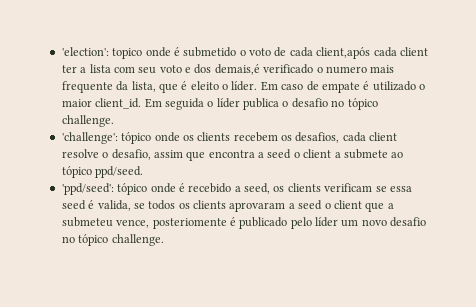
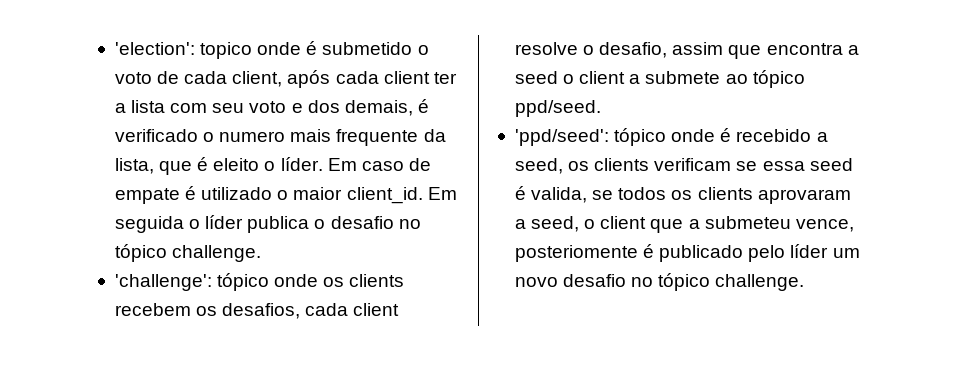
- 'election': topico onde é submetido o voto de cada client,após cada client ter a lista com seu voto e dos demais,é verificado o numero mais frequente da lista, que é eleito o líder.
+ 'election': topico onde é submetido o voto de cada client, após cada client ter a lista com seu voto e dos demais, é verificado o numero mais frequente da lista, que é eleito o líder.
- 'ppd/seed': tópico onde é recebido a seed, os clients verificam se essa seed é valida, se todos os clients aprovaram a seed o client que a submeteu vence, posteriomente é publicado pelo líder um novo desafio no tópico challenge.
+ 'ppd/seed': tópico onde é recebido a seed, os clients verificam se essa seed é valida, se todos os clients aprovaram a seed, o client que a submeteu vence, posteriomente é publicado pelo líder um novo desafio no tópico challenge.

